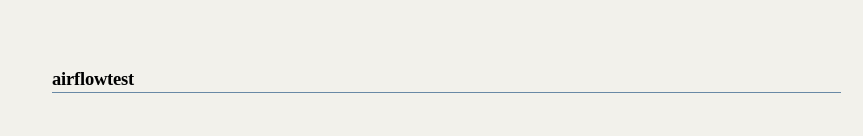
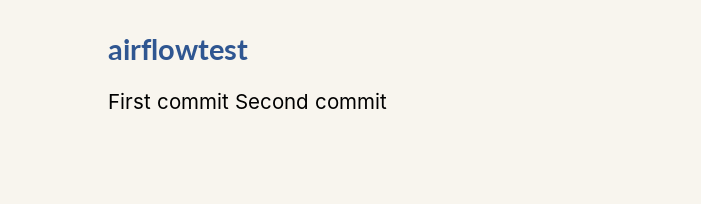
+ First commit Second commit

